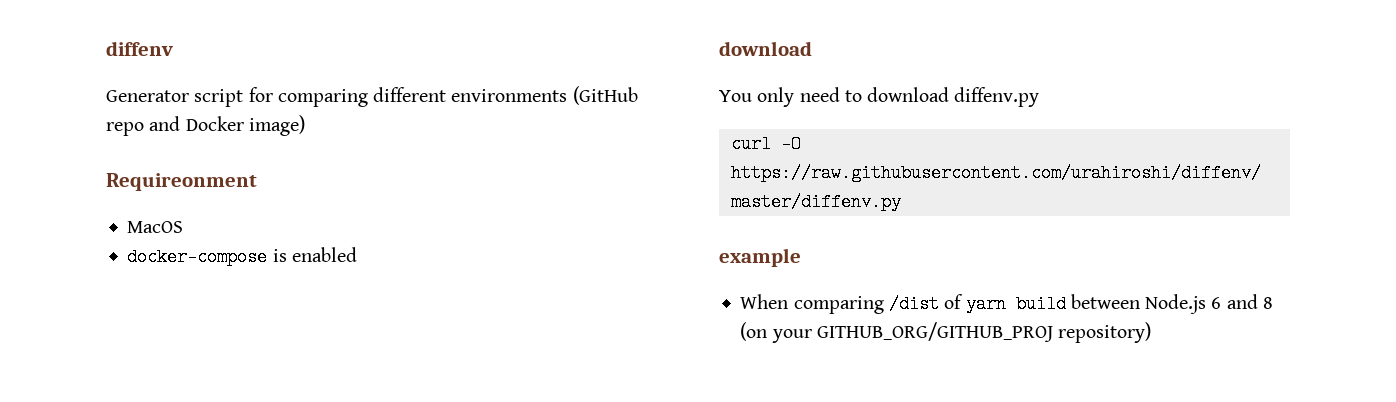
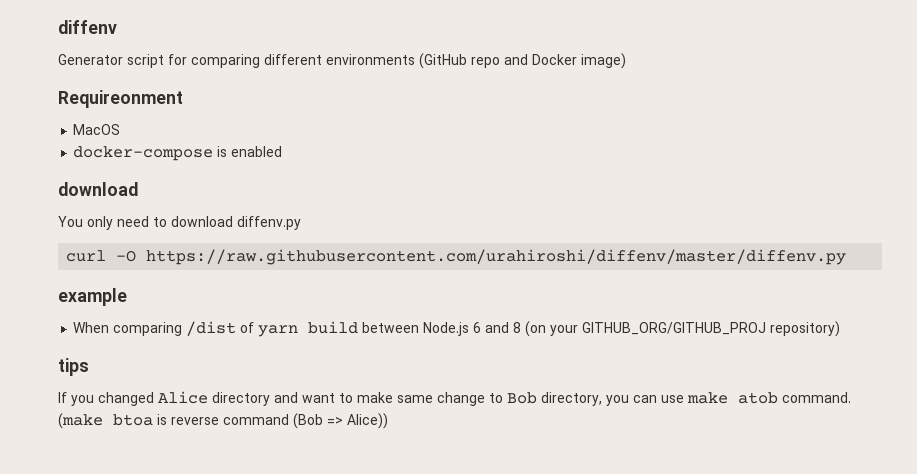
+ tips
+ If you changed Alice directory and want to make same change to Bob directory, you can use make atob command. (make btoa is reverse command (Bob => Alice))

